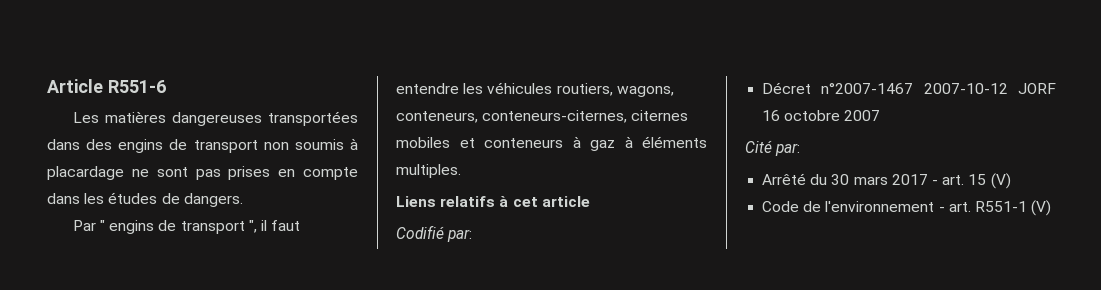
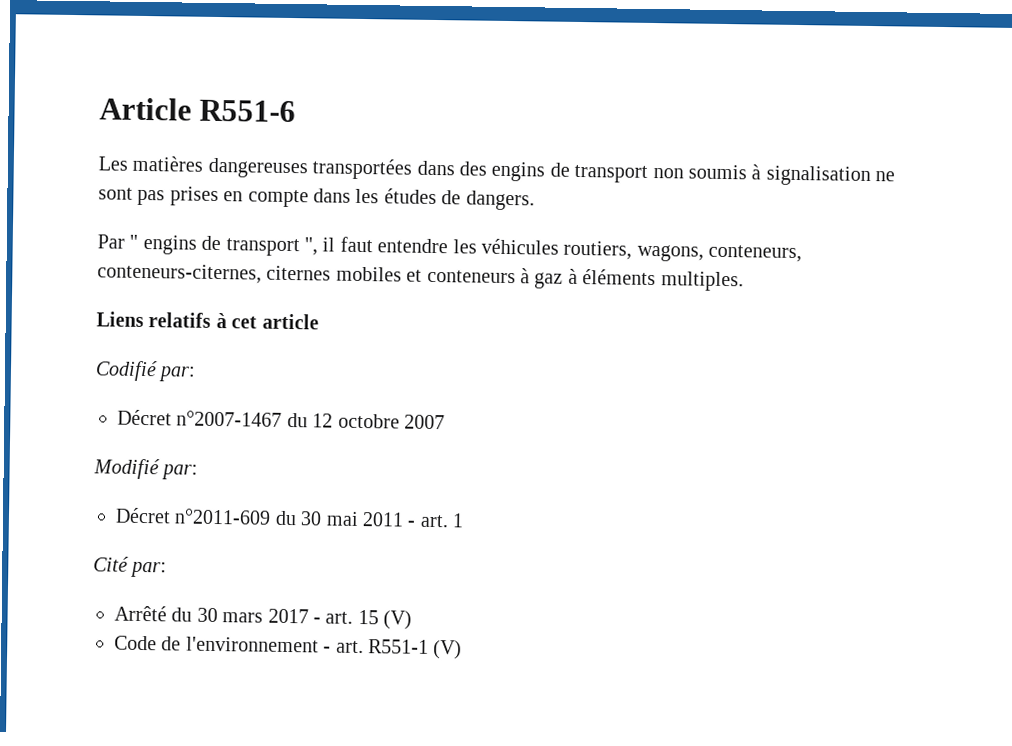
- Les matières dangereuses transportées dans des engins de transport non soumis à placardage ne sont pas prises en compte dans les études de dangers.
+ Les matières dangereuses transportées dans des engins de transport non soumis à signalisation ne sont pas prises en compte dans les études de dangers.
- Décret n°2007-1467 2007-10-12 JORF 16 octobre 2007
+ Décret n°2007-1467 du 12 octobre 2007
+ Modifié par:
+ Décret n°2011-609 du 30 mai 2011 - art. 1

